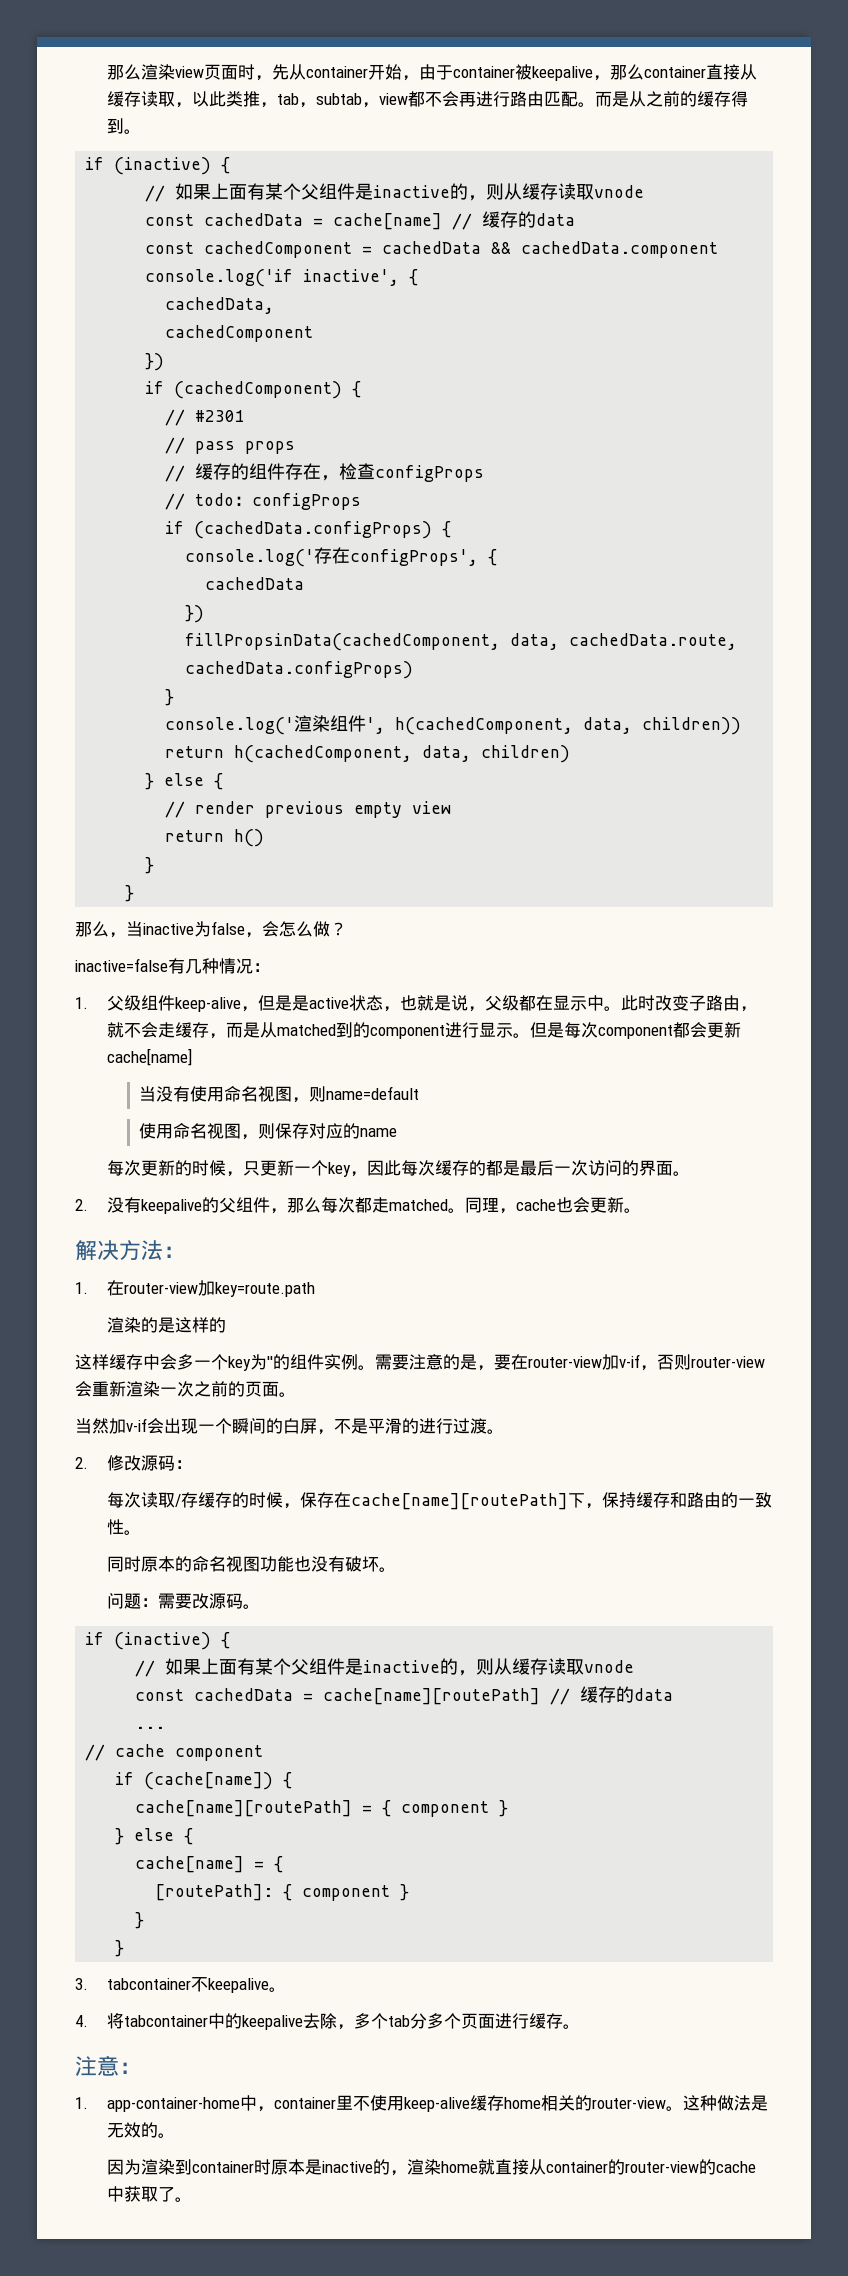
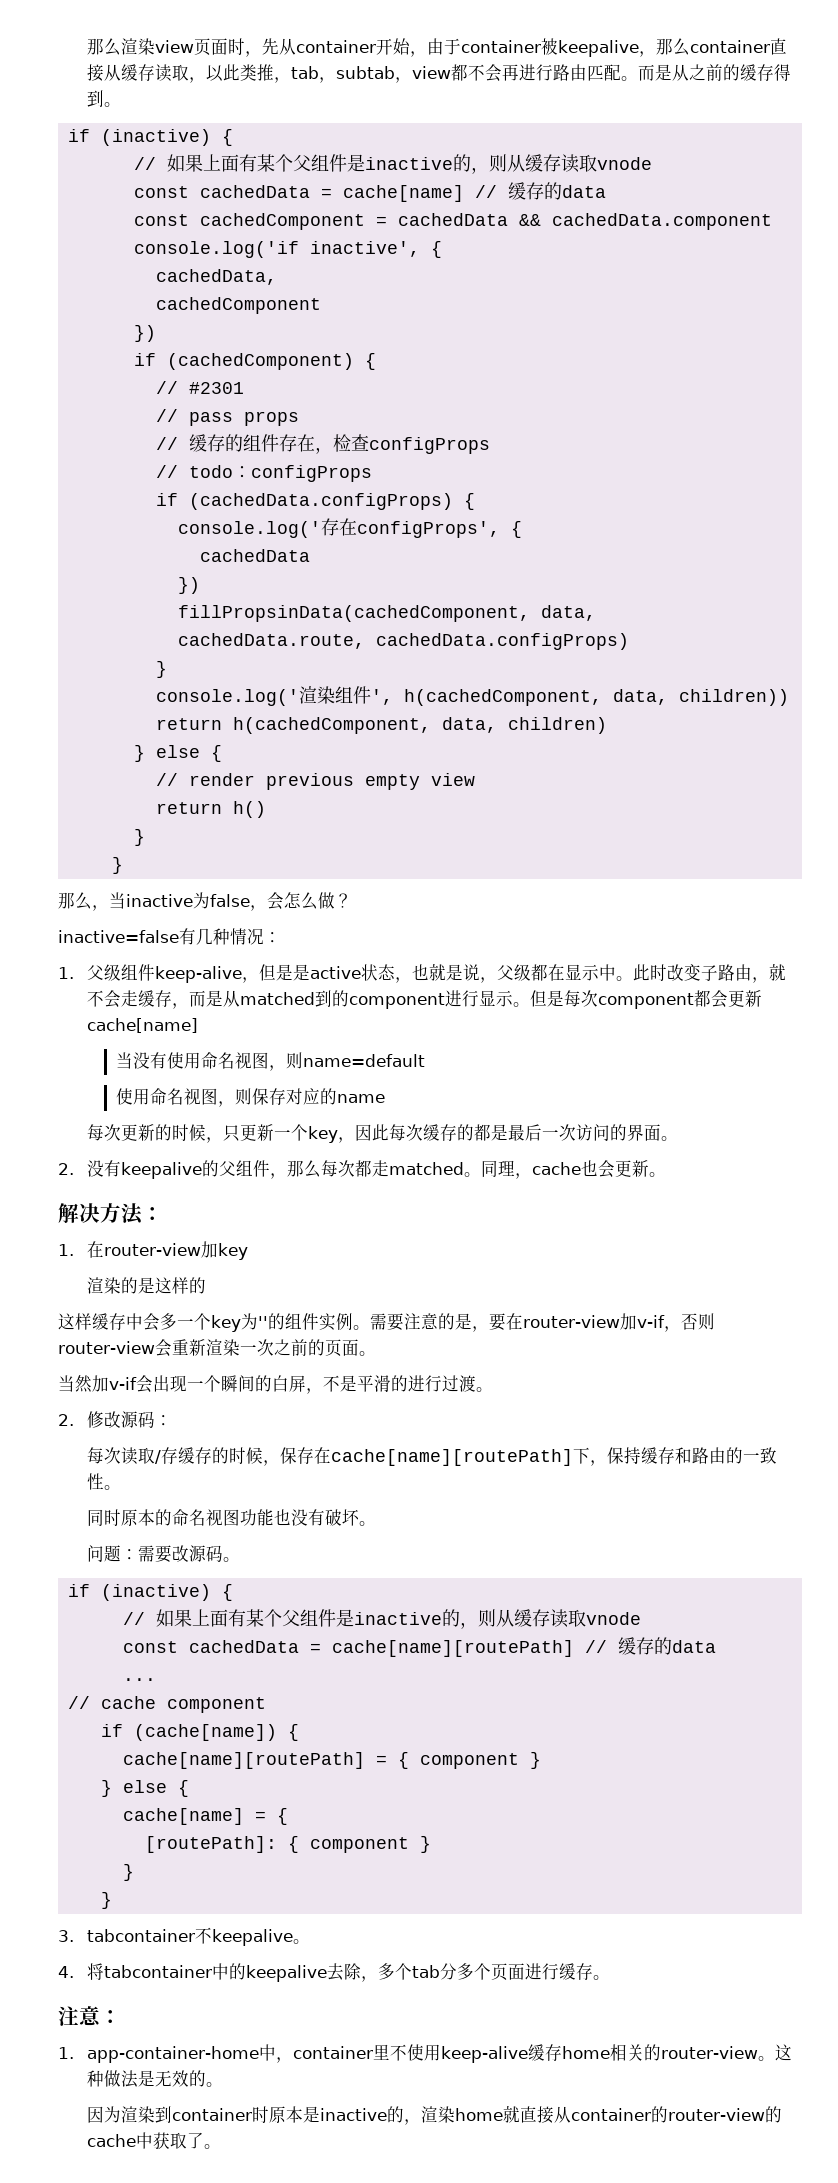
- 1.在router-view加key=route.path
+ 1.在router-view加key

